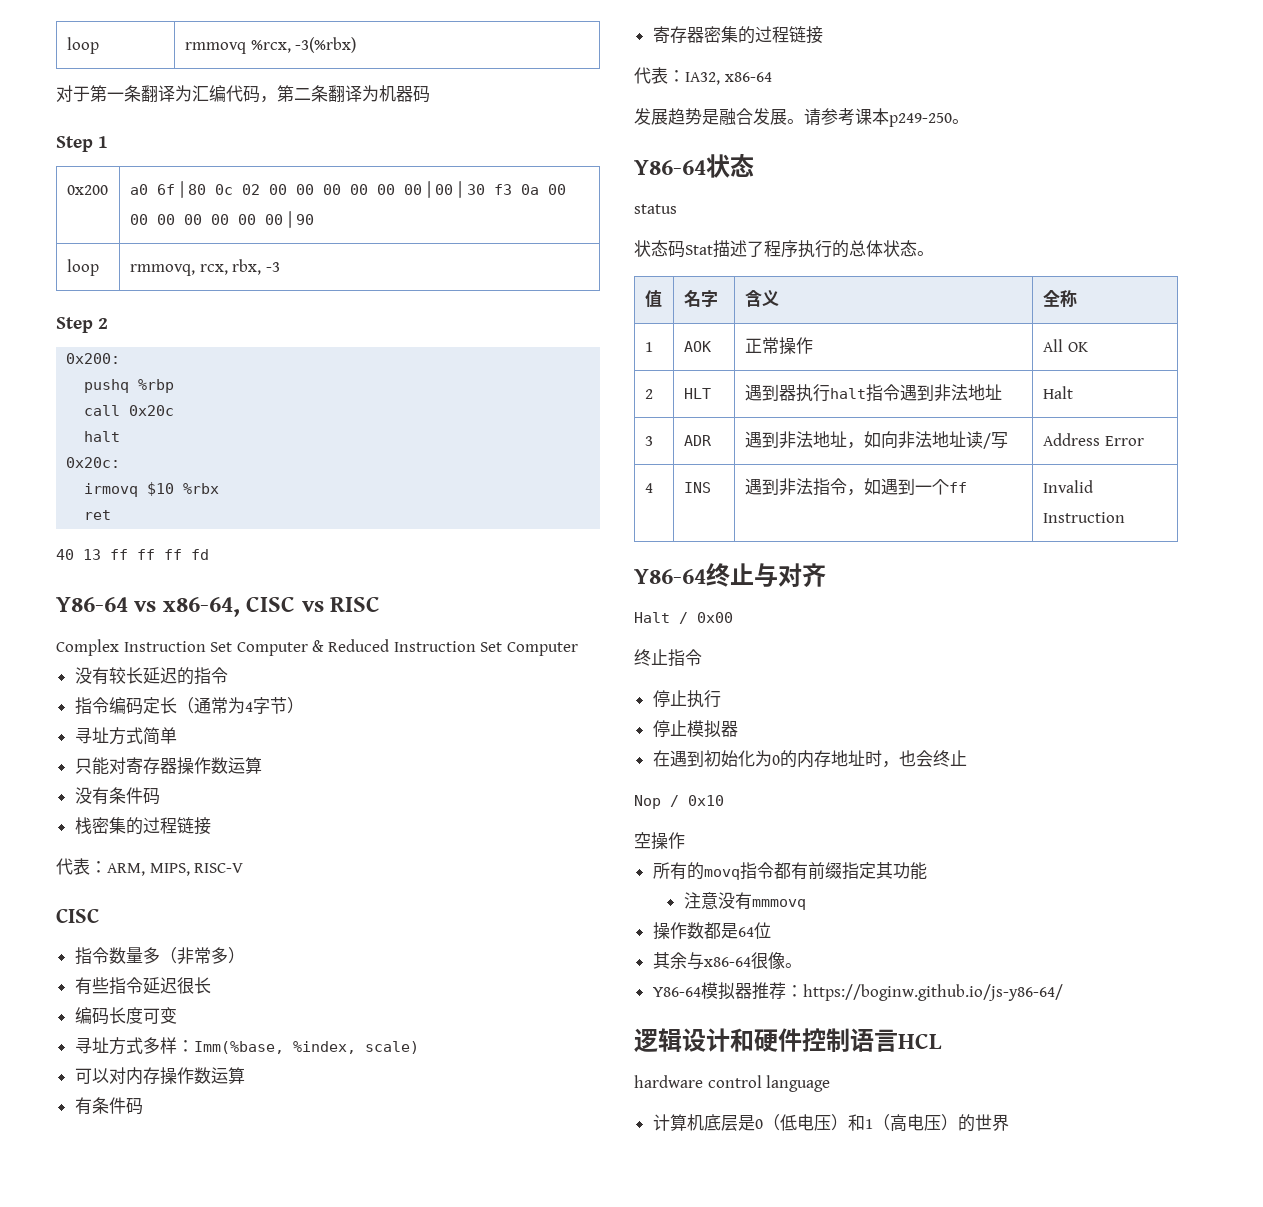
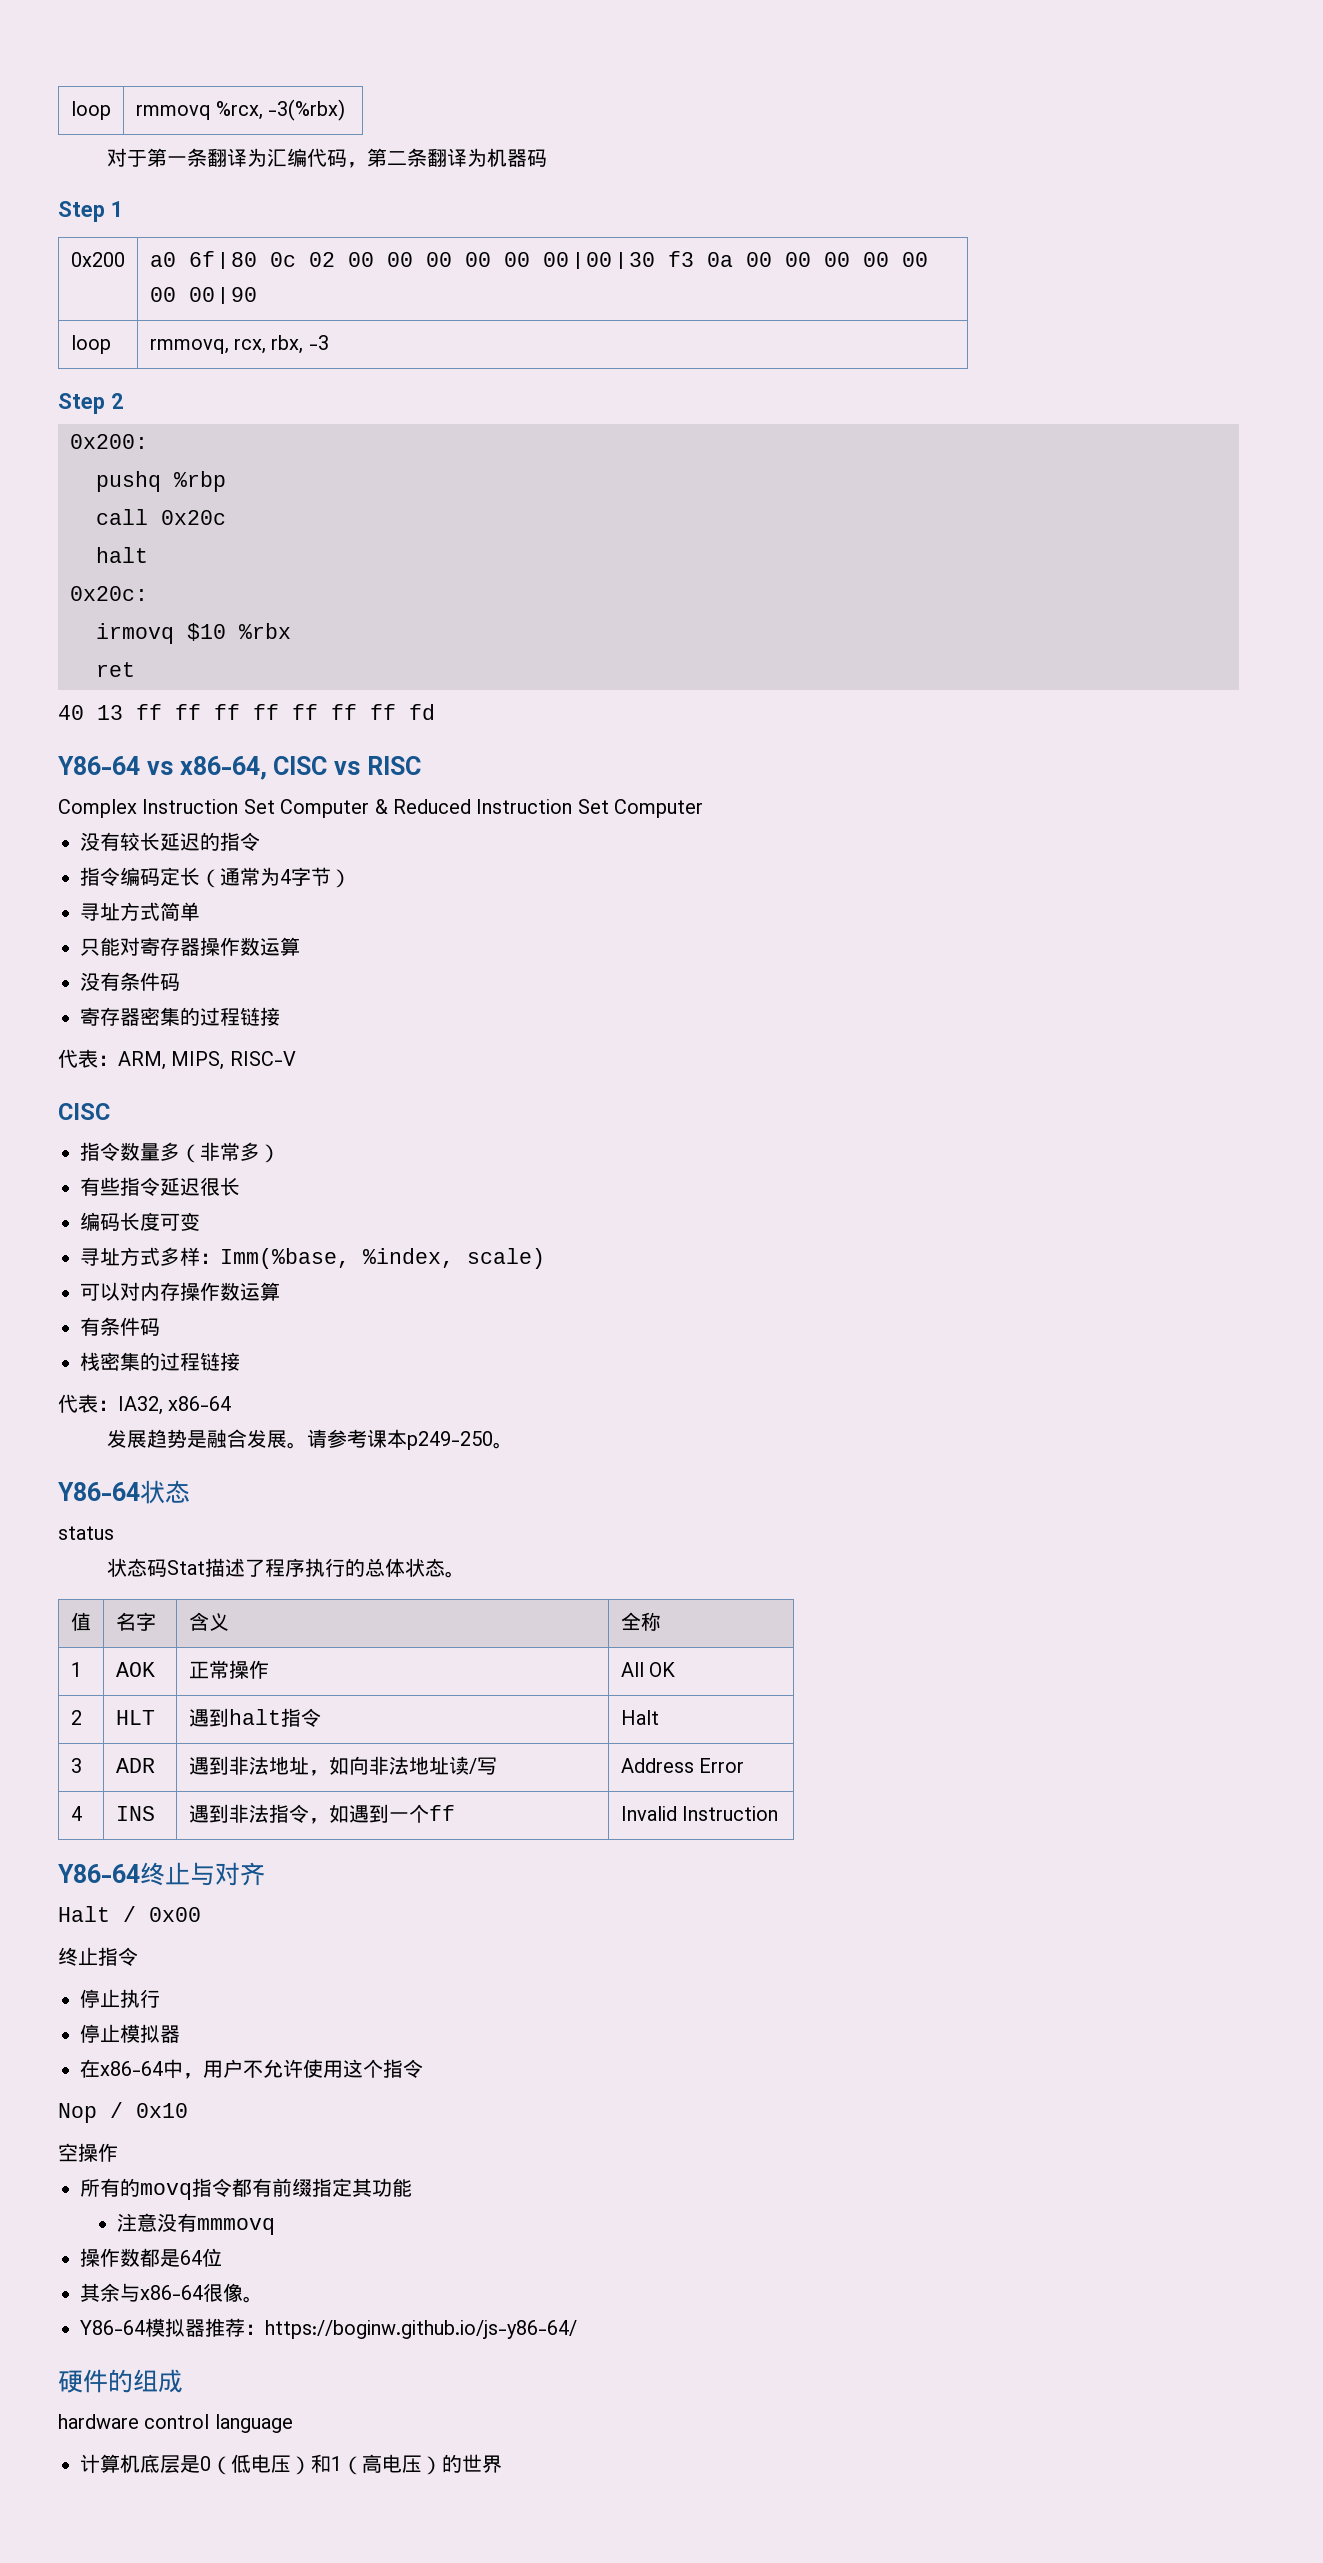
- 40 13 ff ff ff fd
+ 40 13 ff ff ff ff ff ff ff fd
- 栈密集的过程链接
+ 寄存器密集的过程链接
- 寄存器密集的过程链接
+ 栈密集的过程链接
- 2 | HLT | 遇到器执行halt指令遇到非法地址 | Halt
+ 2 | HLT | 遇到halt指令 | Halt
- 在遇到初始化为0的内存地址时，也会终止
+ 在x86-64中，用户不允许使用这个指令
- 逻辑设计和硬件控制语言HCL
+ 硬件的组成

